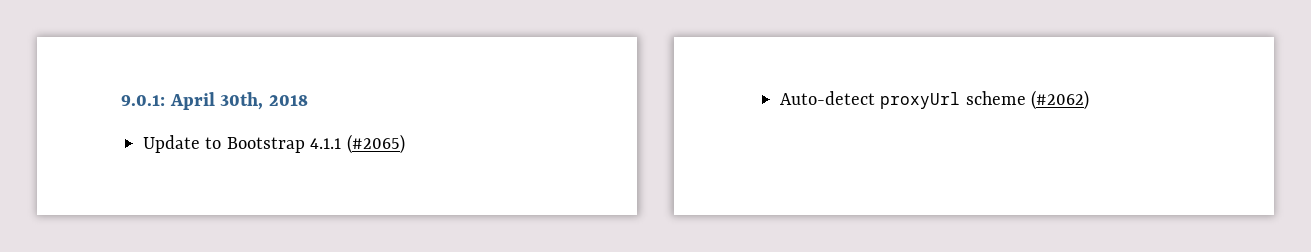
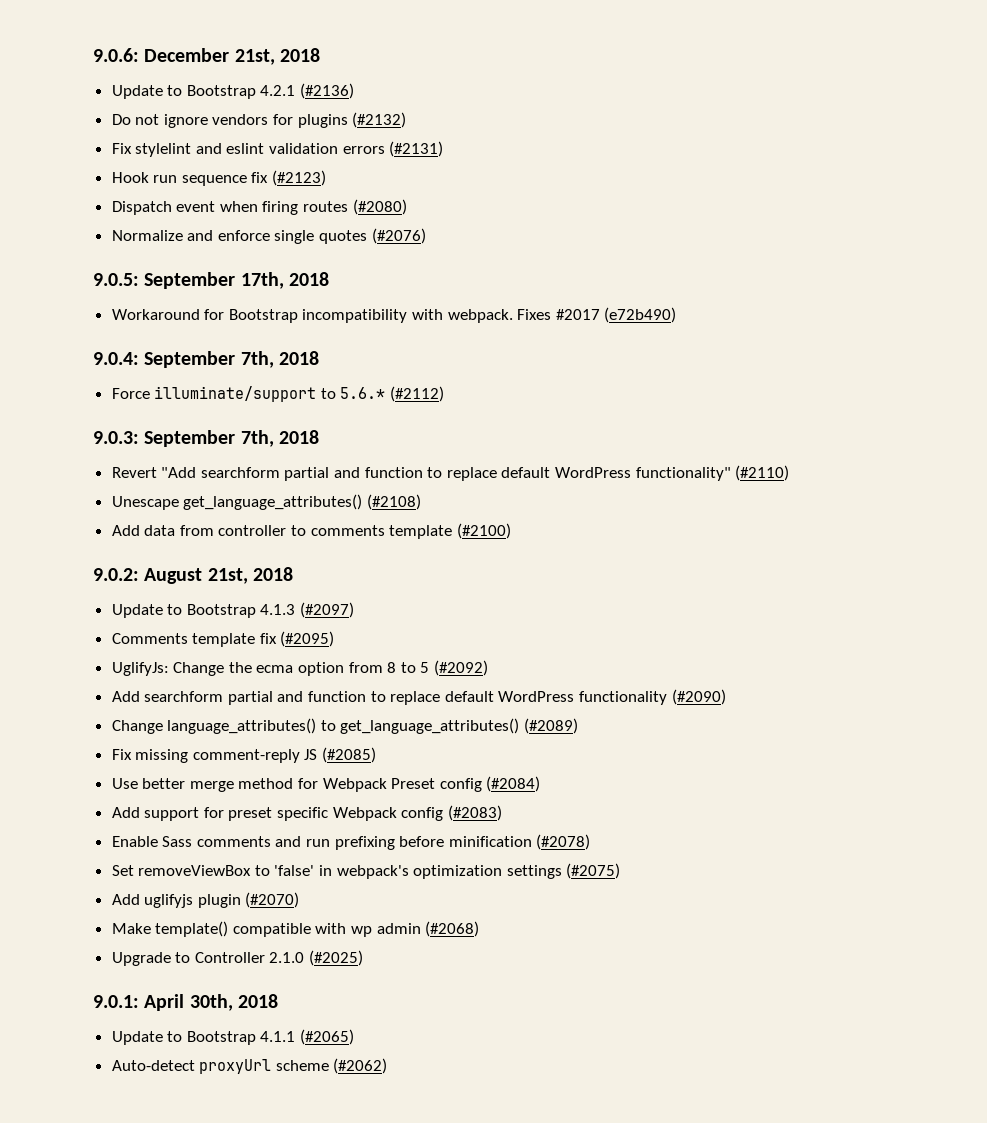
+ 9.0.6: December 21st, 2018
+ Update to Bootstrap 4.2.1 (#2136)
+ Do not ignore vendors for plugins (#2132)
+ Fix stylelint and eslint validation errors (#2131)
+ Hook run sequence fix (#2123)
+ Dispatch event when firing routes (#2080)
+ Normalize and enforce single quotes (#2076)
+ 9.0.5: September 17th, 2018
+ Workaround for Bootstrap incompatibility with webpack. Fixes #2017 (e72b490)
+ 9.0.4: September 7th, 2018
+ Force illuminate/support to 5.6.* (#2112)
+ 9.0.3: September 7th, 2018
+ Revert "Add searchform partial and function to replace default WordPress functionality" (#2110)
+ Unescape get_language_attributes() (#2108)
+ Add data from controller to comments template (#2100)
+ 9.0.2: August 21st, 2018
+ Update to Bootstrap 4.1.3 (#2097)
+ Comments template fix (#2095)
+ UglifyJs: Change the ecma option from 8 to 5 (#2092)
+ Add searchform partial and function to replace default WordPress functionality (#2090)
+ Change language_attributes() to get_language_attributes() (#2089)
+ Fix missing comment-reply JS (#2085)
+ Use better merge method for Webpack Preset config (#2084)
+ Add support for preset specific Webpack config (#2083)
+ Enable Sass comments and run prefixing before minification (#2078)
+ Set removeViewBox to 'false' in webpack's optimization settings (#2075)
+ Add uglifyjs plugin (#2070)
+ Make template() compatible with wp admin (#2068)
+ Upgrade to Controller 2.1.0 (#2025)

